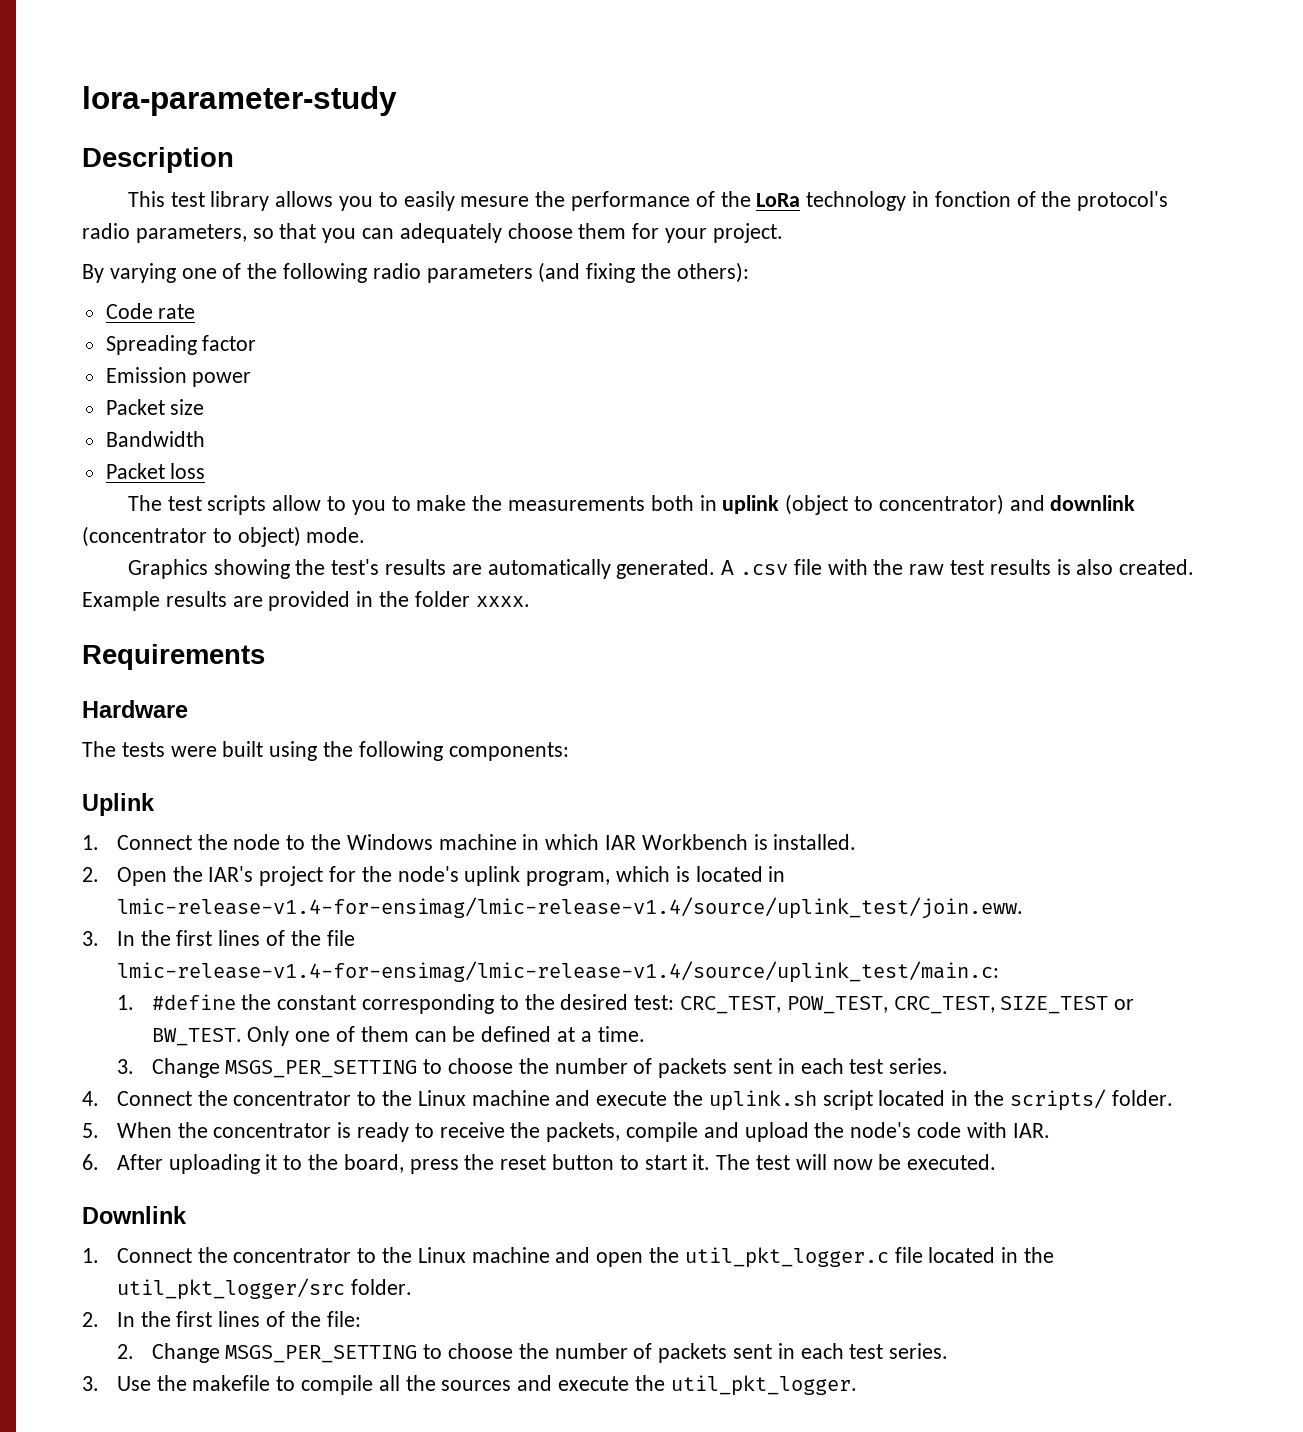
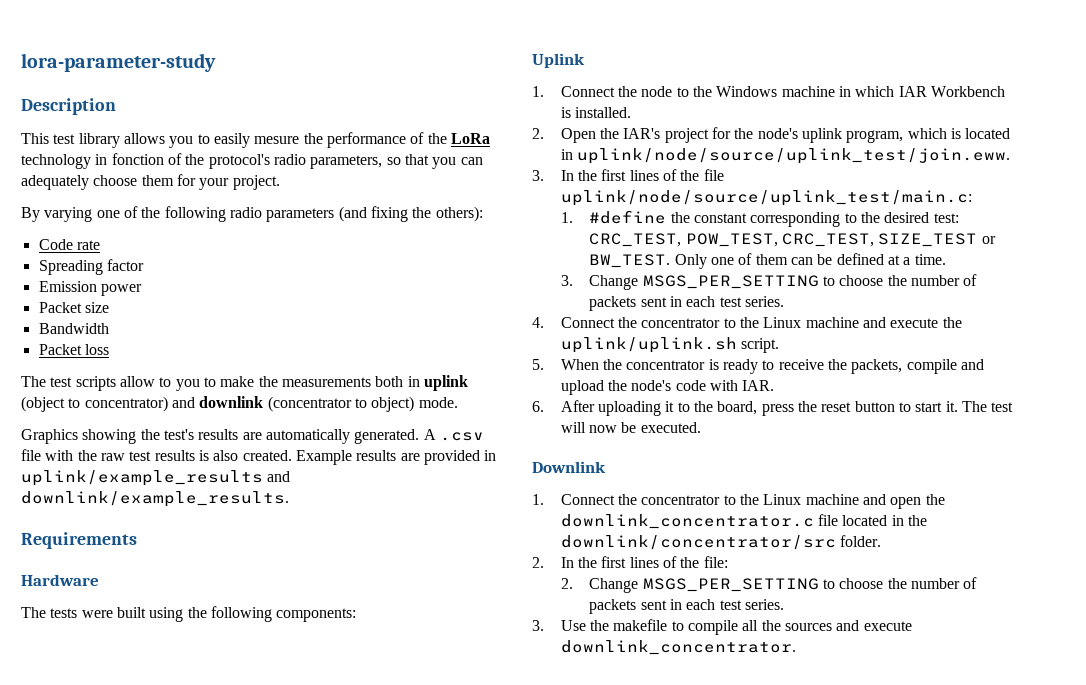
- Example results are provided in the folder xxxx.
+ Example results are provided in uplink/example_results and downlink/example_results.
- 2. Open the IAR's project for the node's uplink program, which is located in lmic-release-v1.4-for-ensimag/lmic-release-v1.4/source/uplink_test/join.eww.
+ 2. Open the IAR's project for the node's uplink program, which is located in uplink/node/source/uplink_test/join.eww.
- 3. In the first lines of the file lmic-release-v1.4-for-ensimag/lmic-release-v1.4/source/uplink_test/main.c:
+ 3. In the first lines of the file uplink/node/source/uplink_test/main.c:
- 4. Connect the concentrator to the Linux machine and execute the uplink.sh script located in the scripts/ folder.
+ 4. Connect the concentrator to the Linux machine and execute the uplink/uplink.sh script.
- 1. Connect the concentrator to the Linux machine and open the util_pkt_logger.c file located in the util_pkt_logger/src folder.
+ 1. Connect the concentrator to the Linux machine and open the downlink_concentrator.c file located in the downlink/concentrator/src folder.
- 3. Use the makefile to compile all the sources and execute the util_pkt_logger.
+ 3. Use the makefile to compile all the sources and execute downlink_concentrator.

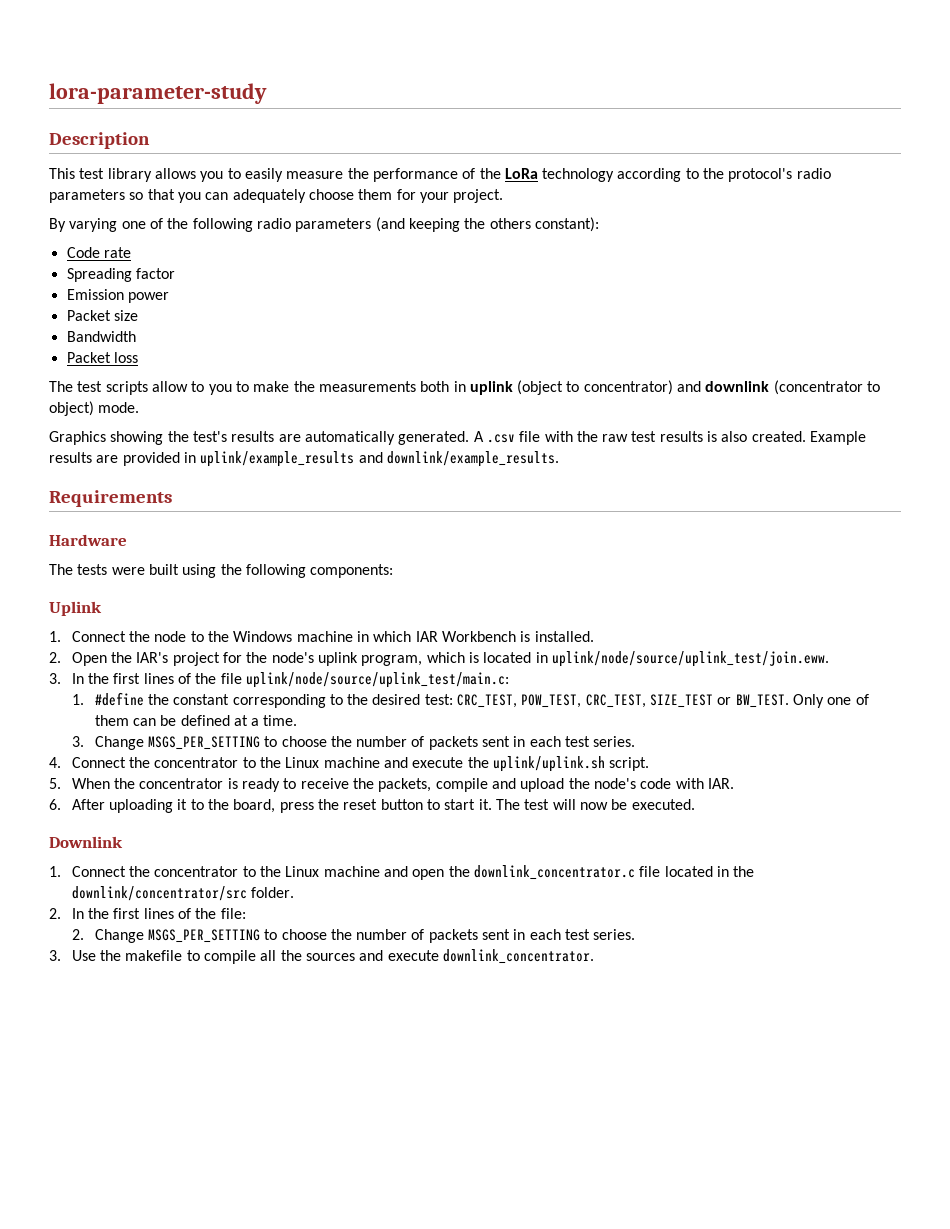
- This test library allows you to easily mesure the performance of the LoRa technology in fonction of the protocol's radio parameters, so that you can adequately choose them for your project.
+ This test library allows you to easily measure the performance of the LoRa technology according to the protocol's radio parameters so that you can adequately choose them for your project.
- By varying one of the following radio parameters (and fixing the others):
+ By varying one of the following radio parameters (and keeping the others constant):

